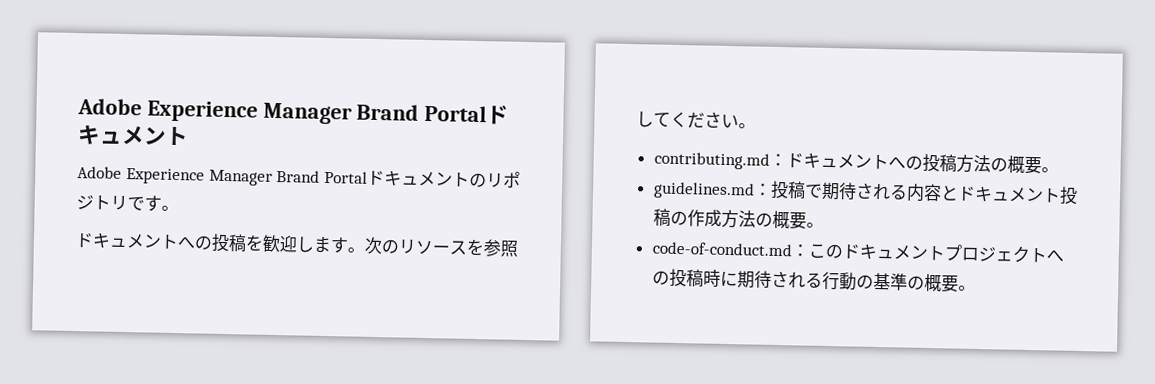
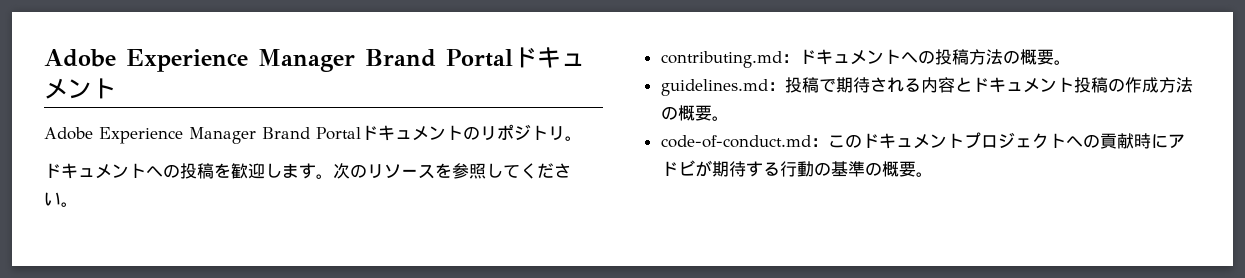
- Adobe Experience Manager Brand Portalドキュメントのリポジトリです。
+ Adobe Experience Manager Brand Portalドキュメントのリポジトリ。
- code-of-conduct.md：このドキュメントプロジェクトへの投稿時に期待される行動の基準の概要。
+ code-of-conduct.md：このドキュメントプロジェクトへの貢献時にアドビが期待する行動の基準の概要。

